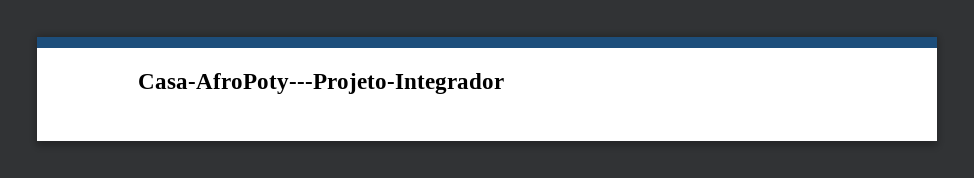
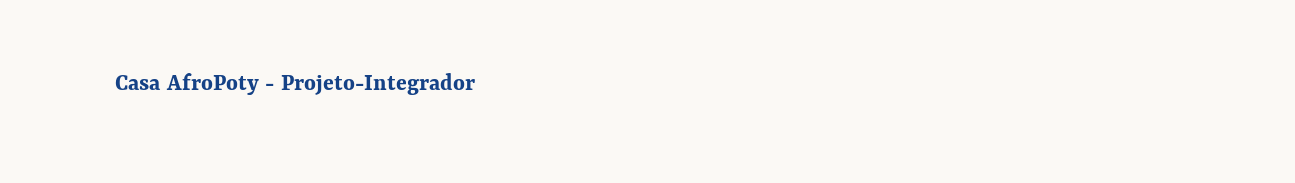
- Casa-AfroPoty---Projeto-Integrador
+ Casa AfroPoty - Projeto-Integrador

